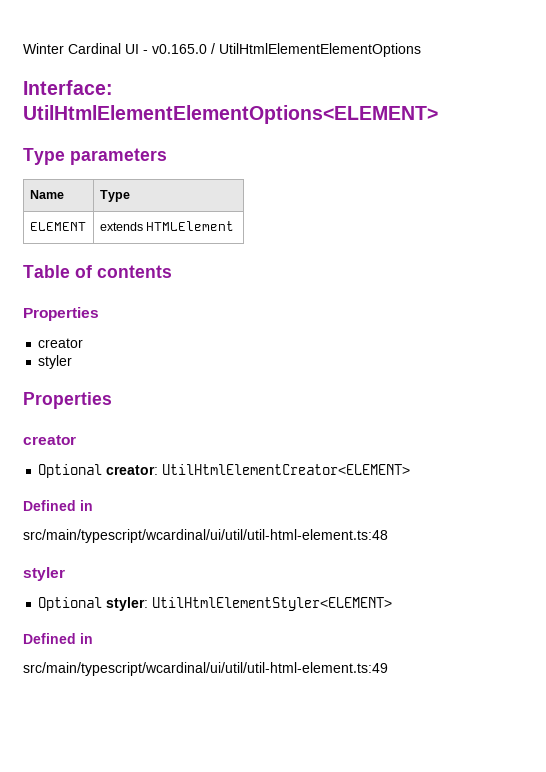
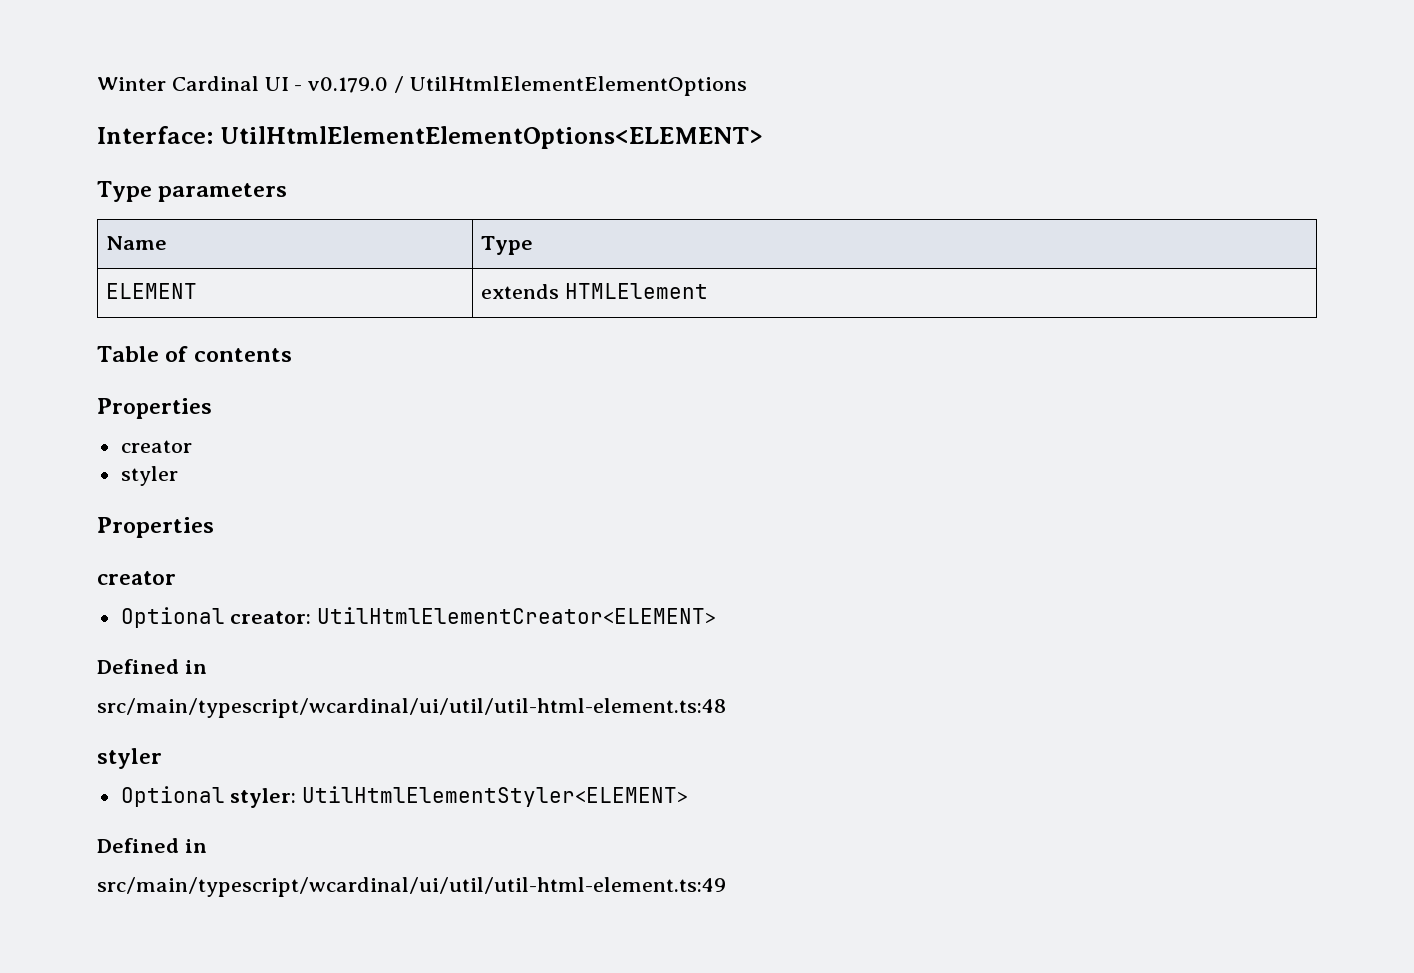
- Winter Cardinal UI - v0.165.0 / UtilHtmlElementElementOptions
+ Winter Cardinal UI - v0.179.0 / UtilHtmlElementElementOptions

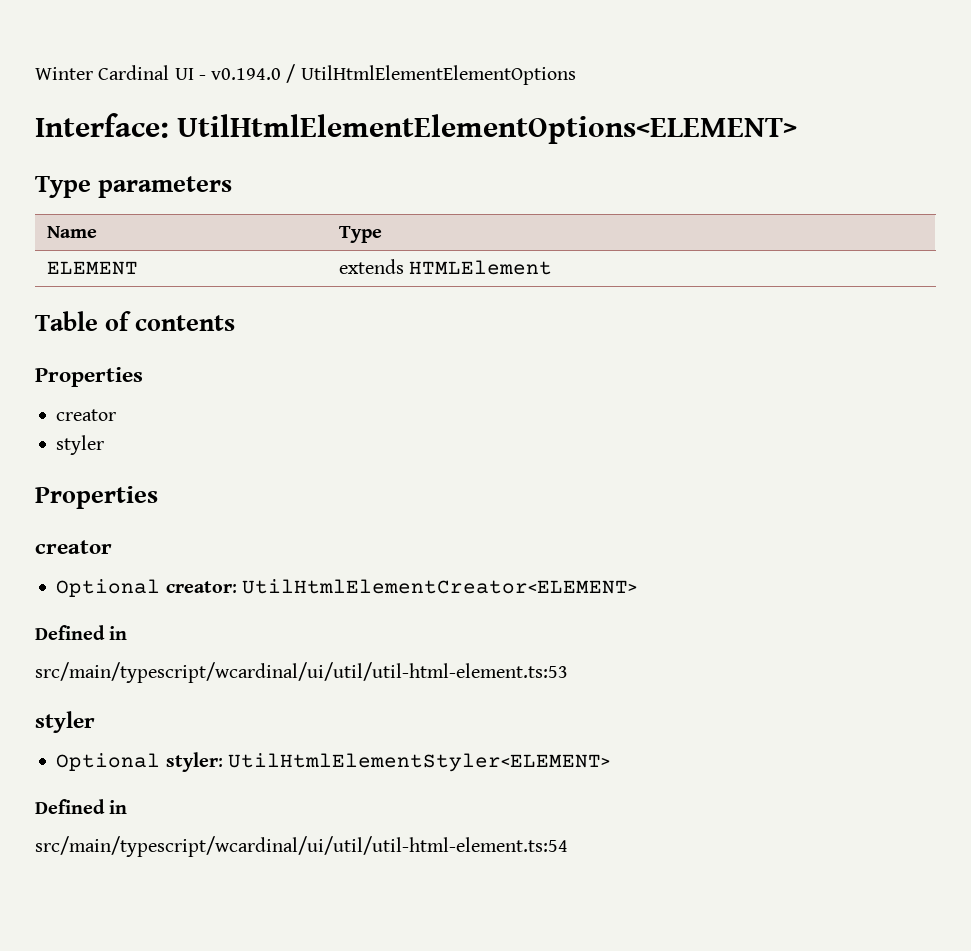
- Winter Cardinal UI - v0.179.0 / UtilHtmlElementElementOptions
+ Winter Cardinal UI - v0.194.0 / UtilHtmlElementElementOptions
- src/main/typescript/wcardinal/ui/util/util-html-element.ts:48
+ src/main/typescript/wcardinal/ui/util/util-html-element.ts:53
- src/main/typescript/wcardinal/ui/util/util-html-element.ts:49
+ src/main/typescript/wcardinal/ui/util/util-html-element.ts:54

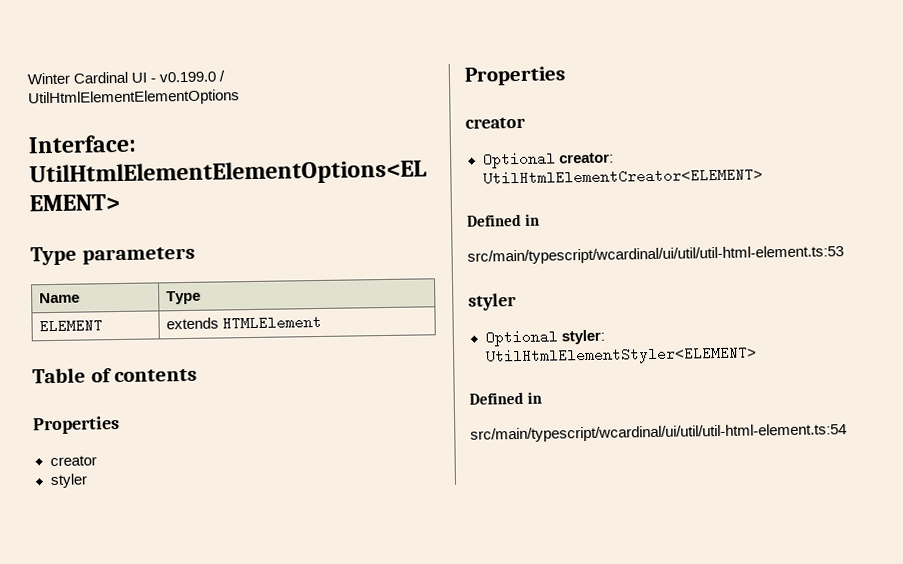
- Winter Cardinal UI - v0.194.0 / UtilHtmlElementElementOptions
+ Winter Cardinal UI - v0.199.0 / UtilHtmlElementElementOptions

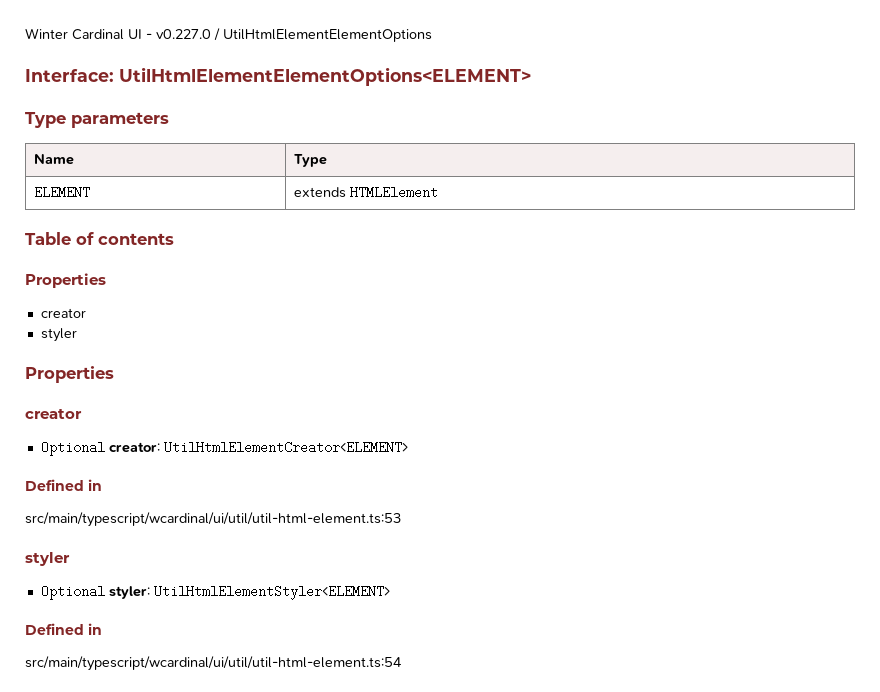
- Winter Cardinal UI - v0.199.0 / UtilHtmlElementElementOptions
+ Winter Cardinal UI - v0.227.0 / UtilHtmlElementElementOptions

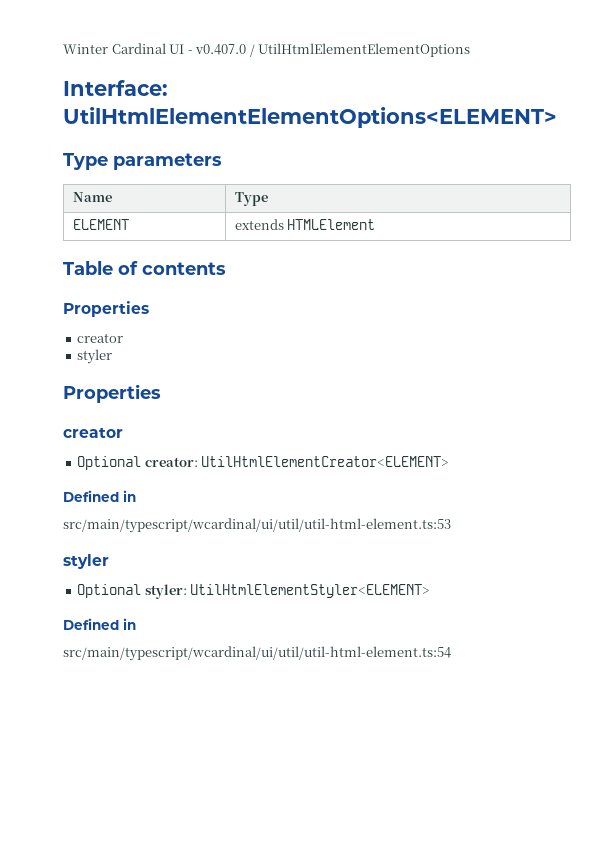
- Winter Cardinal UI - v0.227.0 / UtilHtmlElementElementOptions
+ Winter Cardinal UI - v0.407.0 / UtilHtmlElementElementOptions

